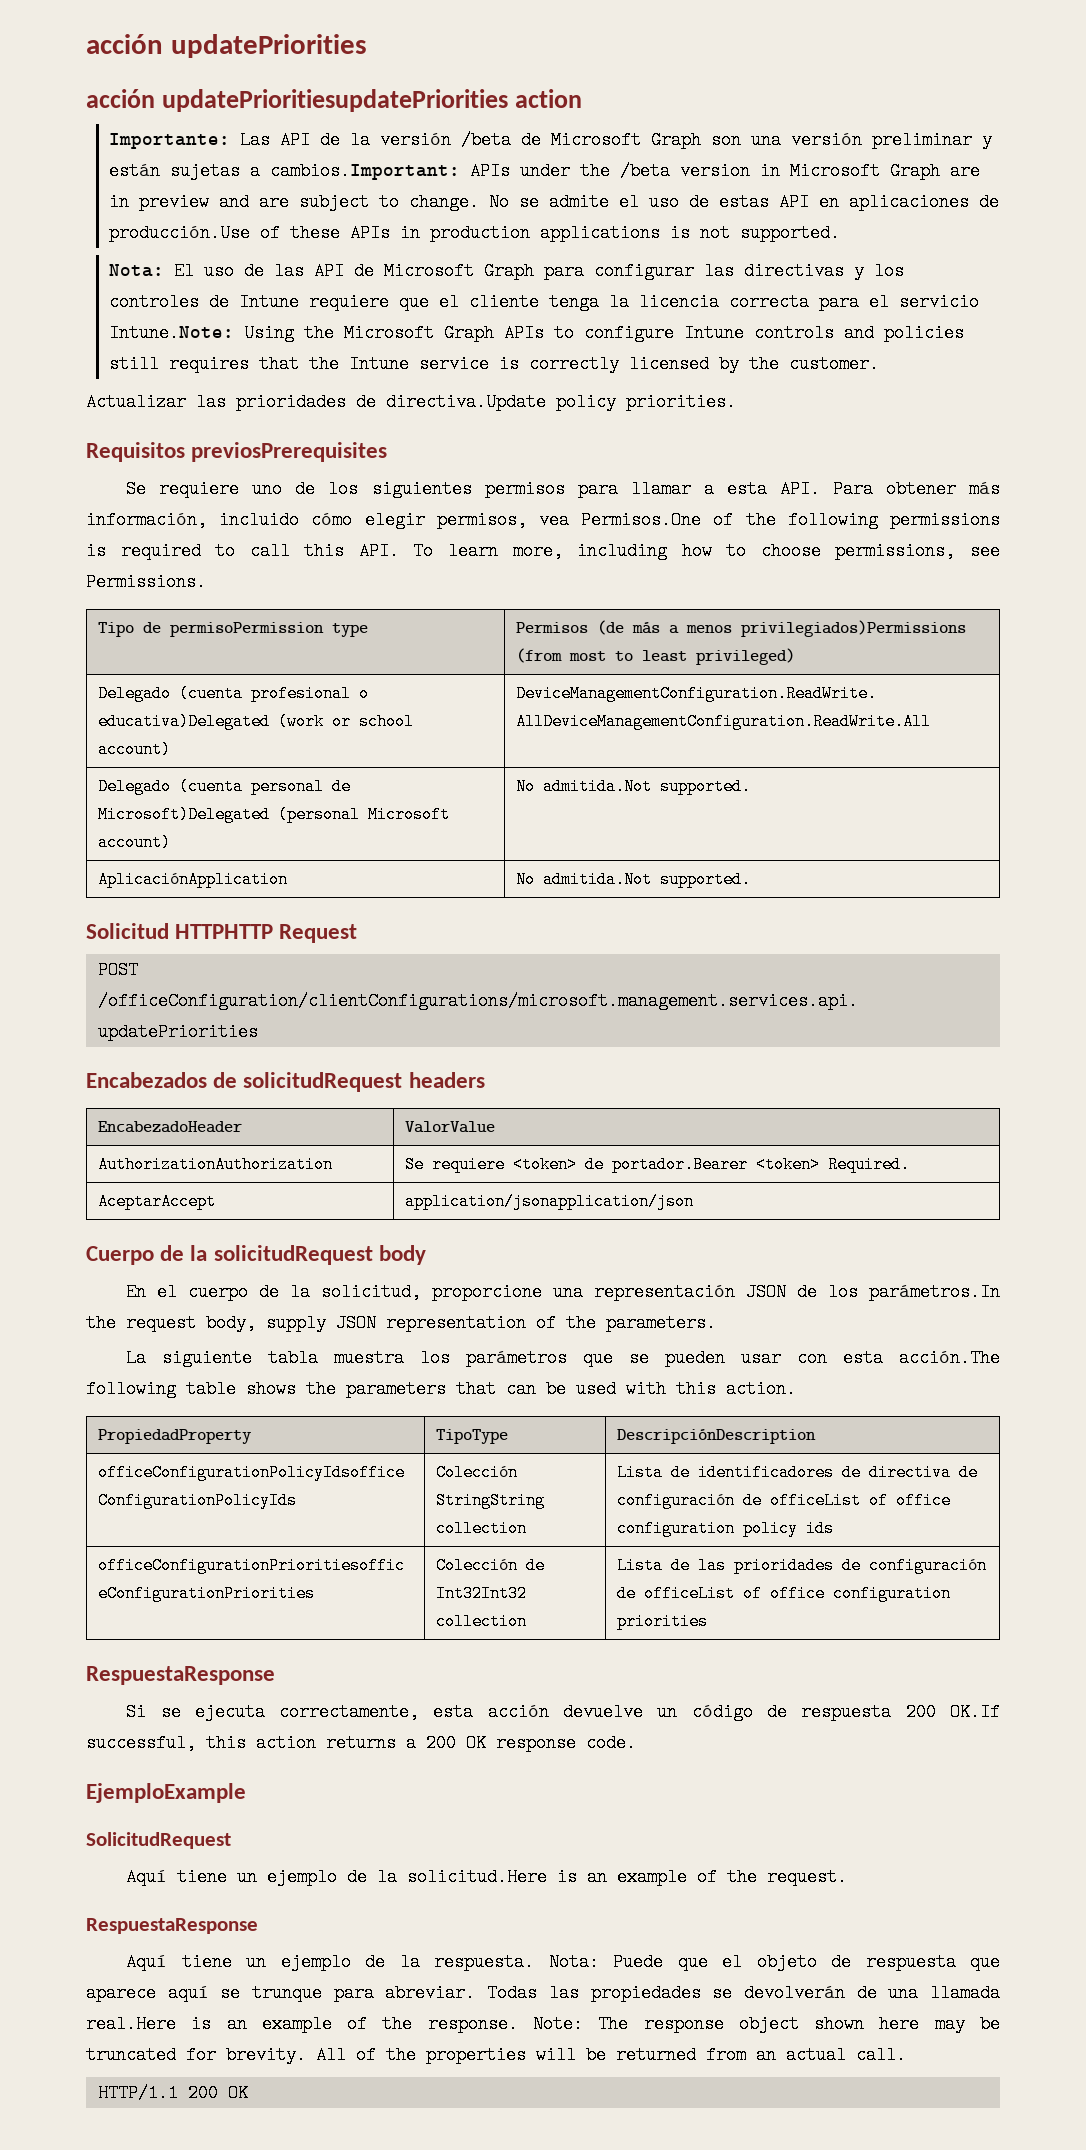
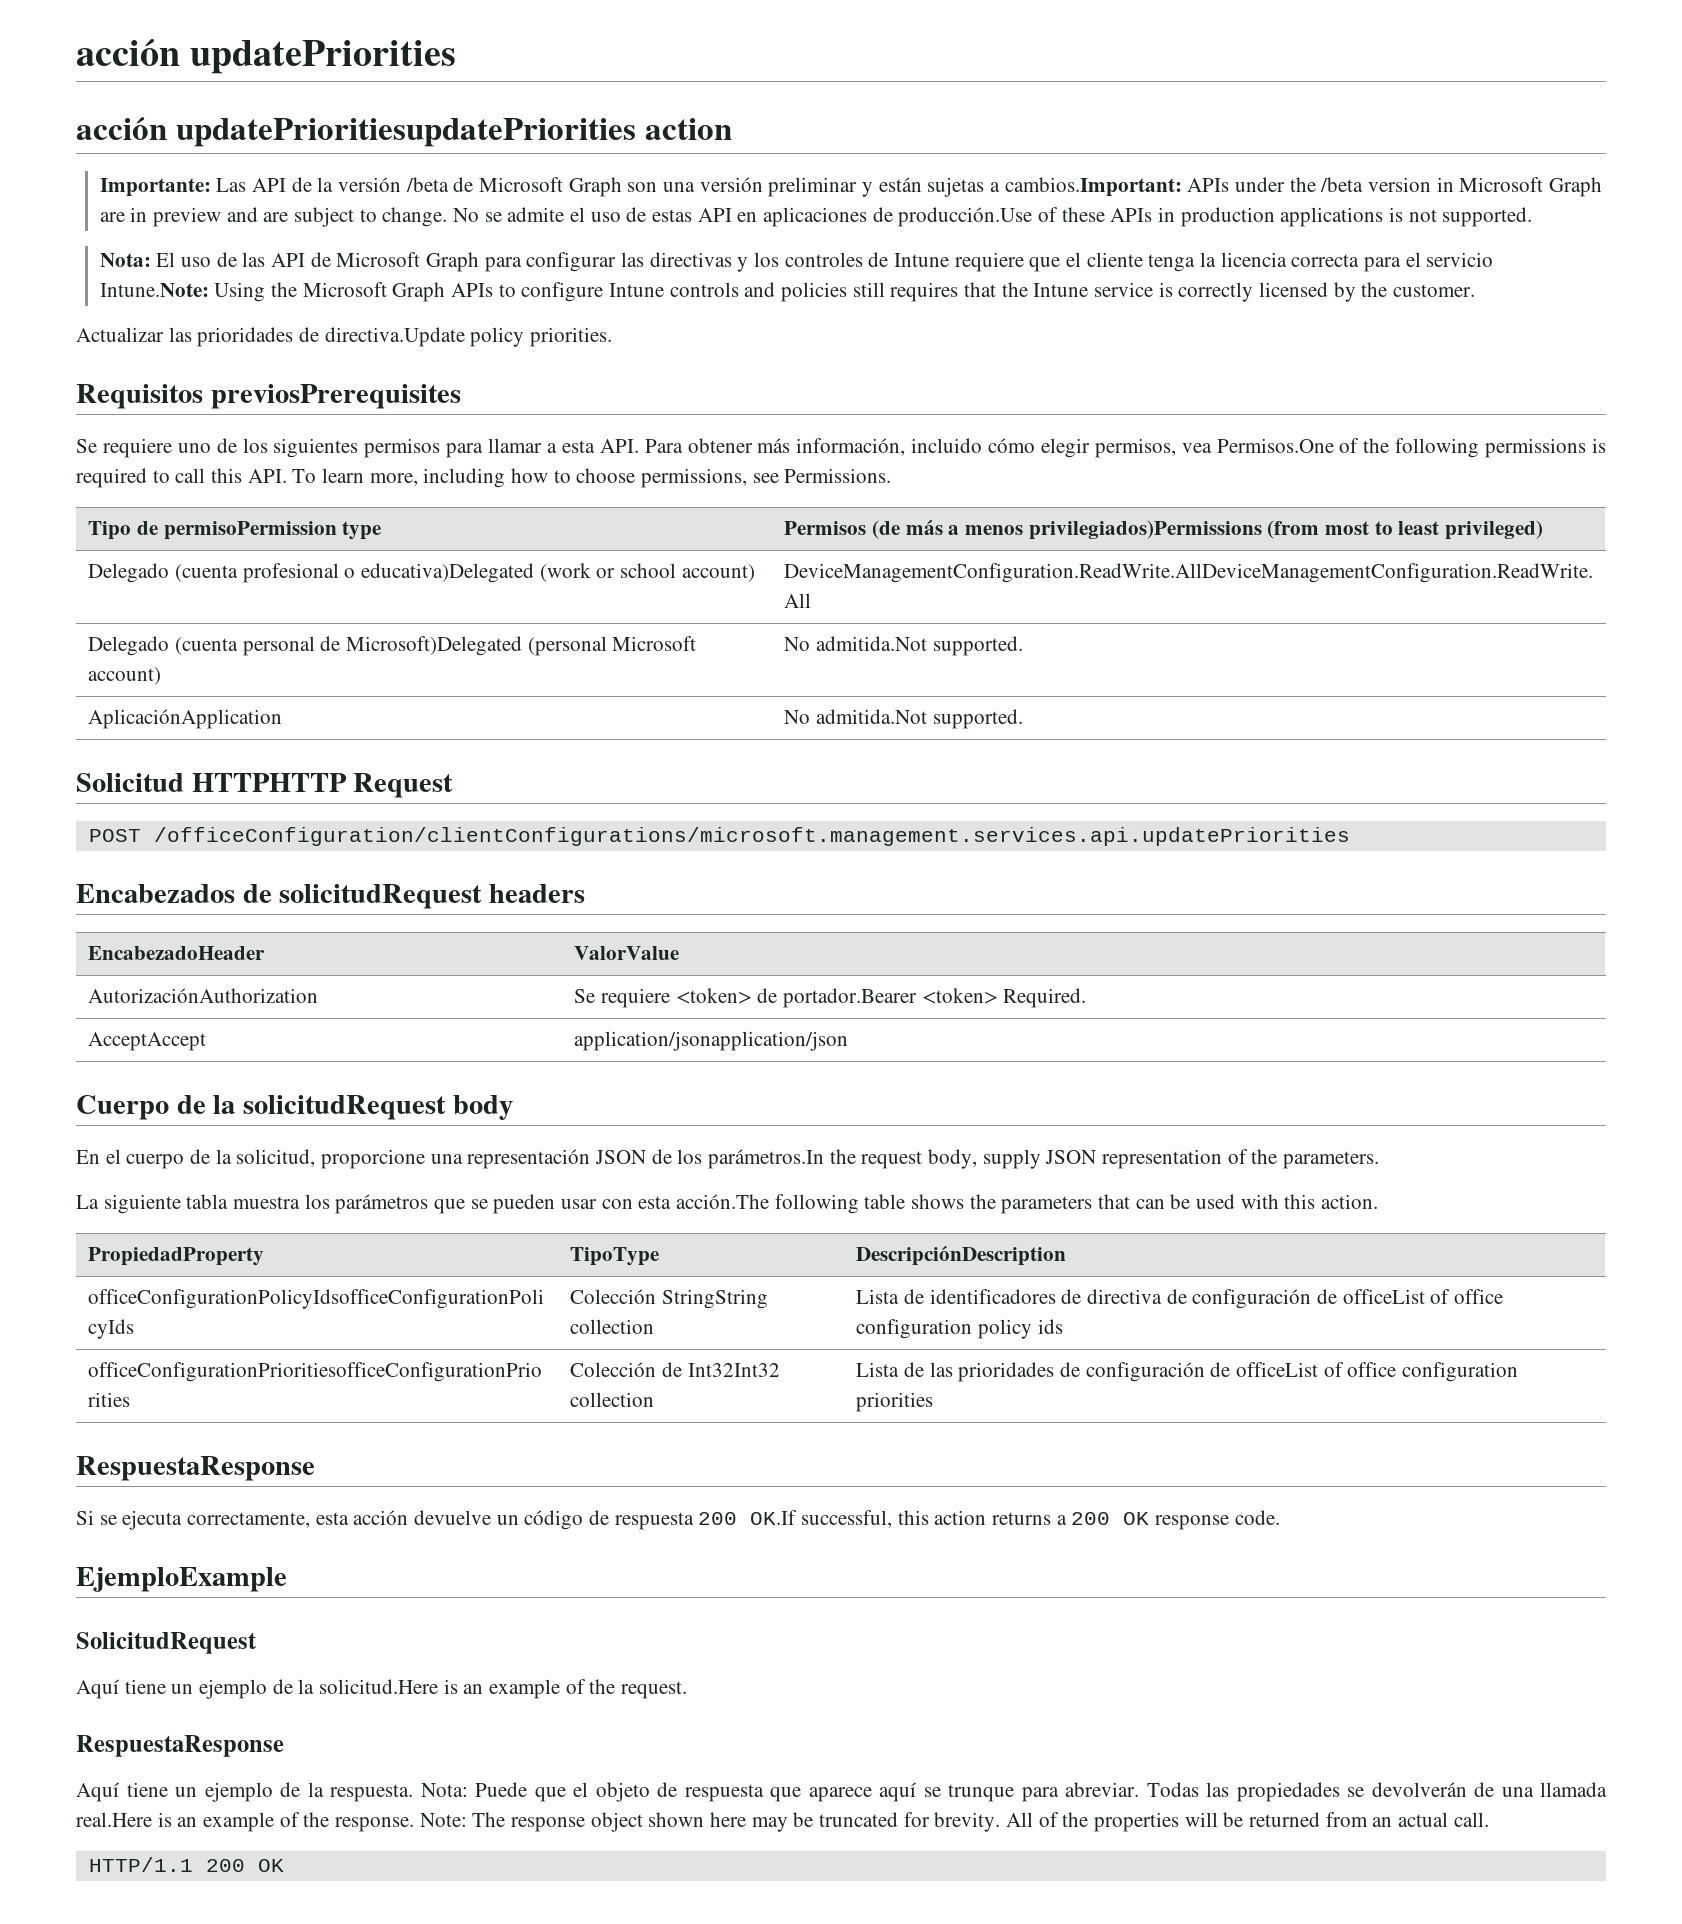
- AuthorizationAuthorization | Se requiere <token> de portador.Bearer <token> Required.
+ AutorizaciónAuthorization | Se requiere <token> de portador.Bearer <token> Required.
- AceptarAccept | application/jsonapplication/json
+ AcceptAccept | application/jsonapplication/json

